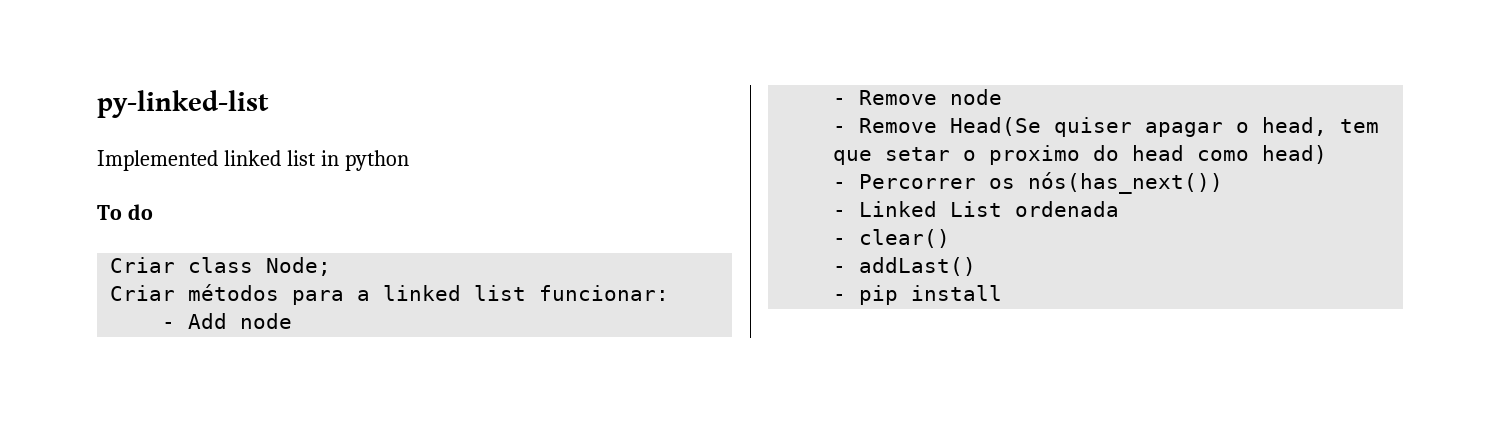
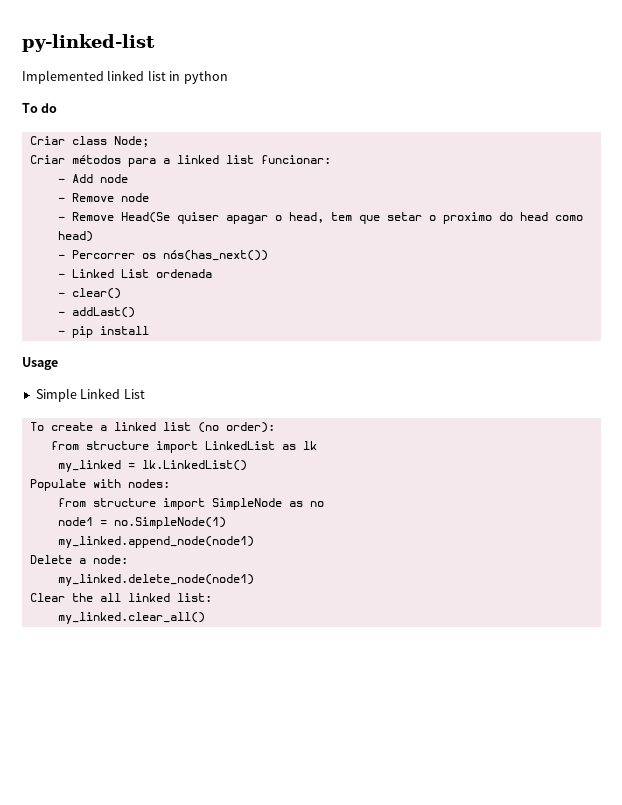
+ Usage
+ Simple Linked List
+ To create a linked list (no order):
+ from structure import LinkedList as lk
+ my_linked = lk.LinkedList()
+ Populate with nodes:
+ from structure import SimpleNode as no
+ node1 = no.SimpleNode(1)
+ my_linked.append_node(node1)
+ Delete a node:
+ my_linked.delete_node(node1)
+ Clear the all linked list:
+ my_linked.clear_all()

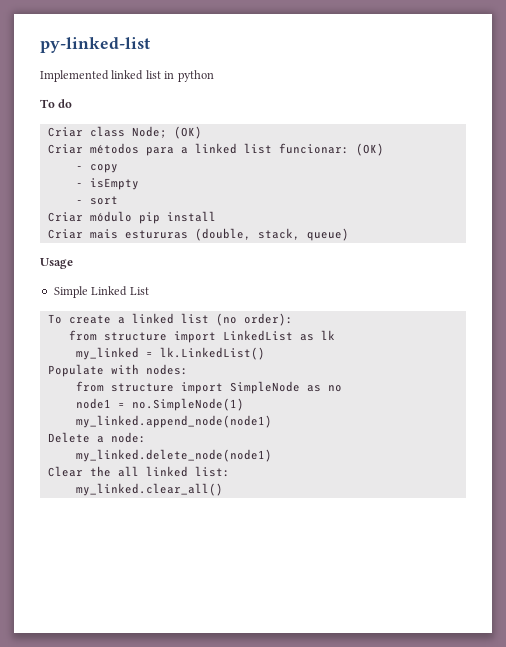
- Criar class Node;
+ Criar class Node; (OK)
- Criar métodos para a linked list funcionar:
- - Add node
- - Remove node
- - Remove Head(Se quiser apagar o head, tem que setar o proximo do head como head)
- - Percorrer os nós(has_next())
- - Linked List ordenada
- - clear()
- - addLast()
- - pip install
+ Criar métodos para a linked list funcionar: (OK)
+ - copy
+ - isEmpty
+ - sort
+ Criar módulo pip install
+ Criar mais estururas (double, stack, queue)

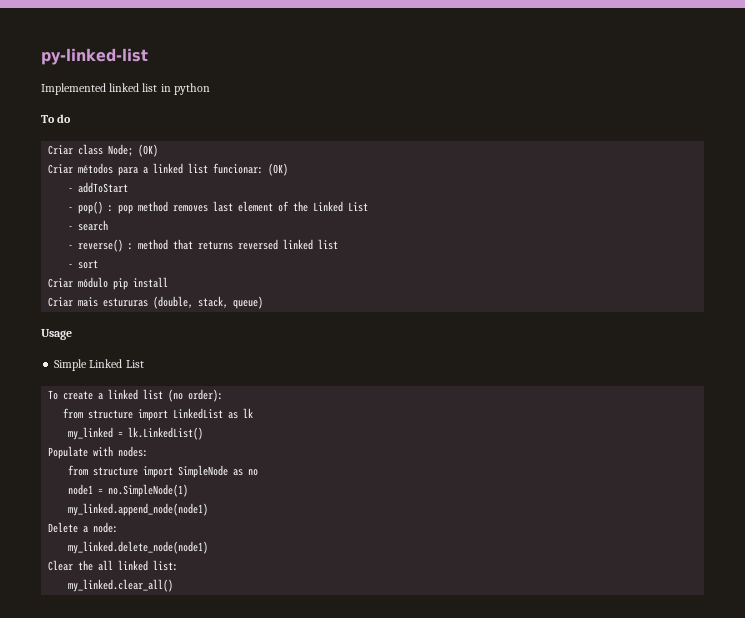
- - copy
- - isEmpty
+ - addToStart
+ - pop() : pop method removes last element of the Linked List
+ - search
+ - reverse() : method that returns reversed linked list

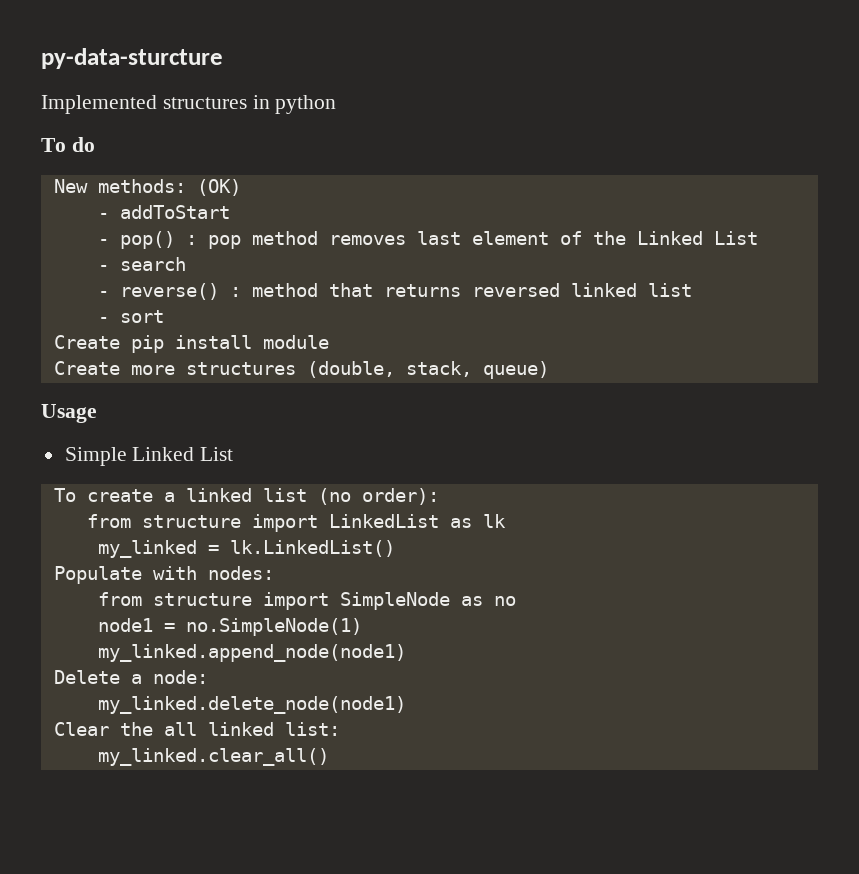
- py-linked-list
+ py-data-sturcture
- Implemented linked list in python
+ Implemented structures in python
- Criar class Node; (OK)
- Criar métodos para a linked list funcionar: (OK)
+ New methods: (OK)
- Criar módulo pip install
- Criar mais estururas (double, stack, queue)
+ Create pip install module
+ Create more structures (double, stack, queue)

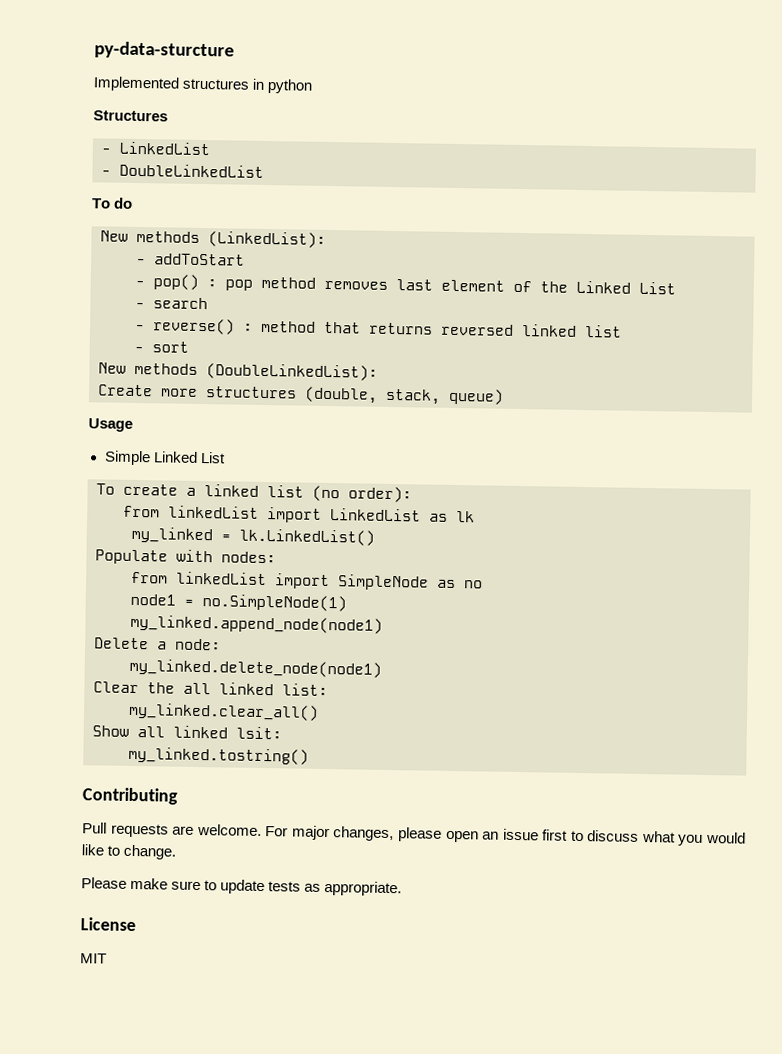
+ Structures
+ - LinkedList
+ - DoubleLinkedList
- New methods: (OK)
+ New methods (LinkedList):
- Create pip install module
+ New methods (DoubleLinkedList):
- from structure import LinkedList as lk
+ from linkedList import LinkedList as lk
- from structure import SimpleNode as no
+ from linkedList import SimpleNode as no
+ Show all linked lsit:
+ my_linked.tostring()
+ Contributing
+ Pull requests are welcome. For major changes, please open an issue first to discuss what you would like to change.
+ Please make sure to update tests as appropriate.
+ License
+ MIT

